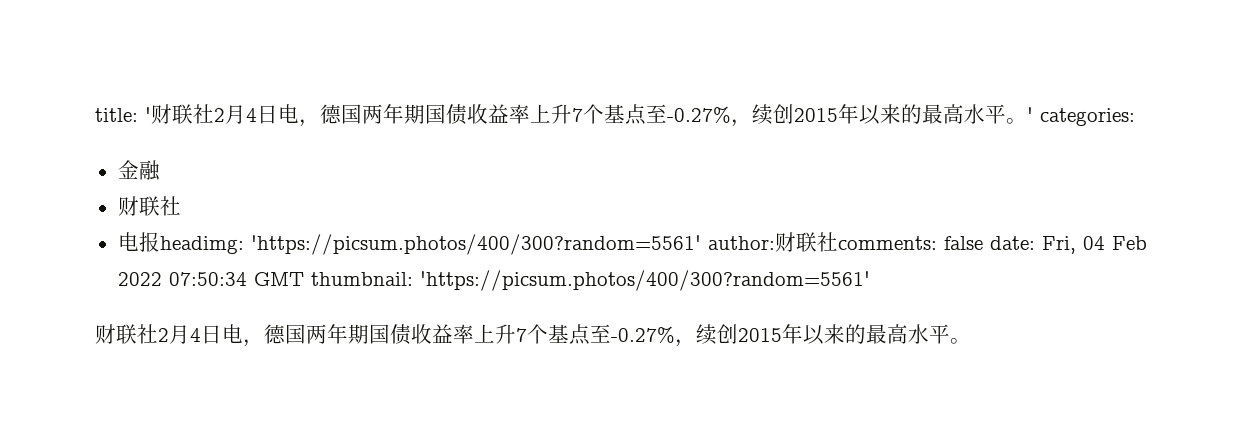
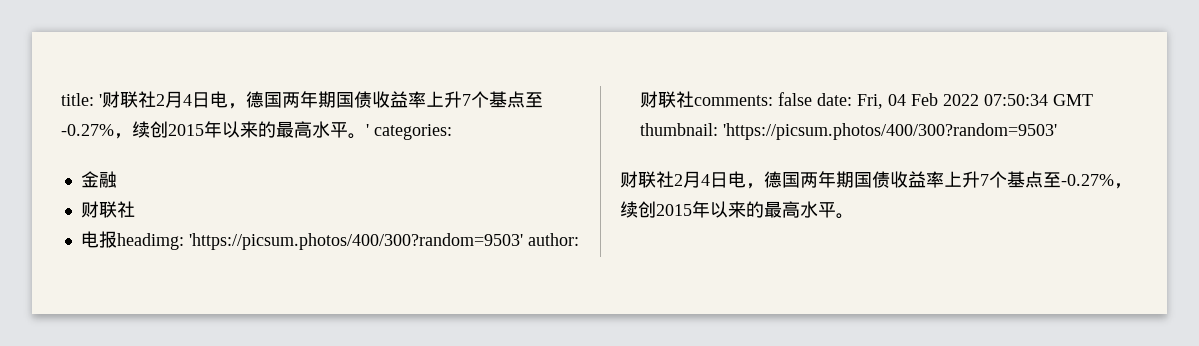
- 电报headimg: 'https://picsum.photos/400/300?random=5561' author:财联社comments: false date: Fri, 04 Feb 2022 07:50:34 GMT thumbnail: 'https://picsum.photos/400/300?random=5561'
+ 电报headimg: 'https://picsum.photos/400/300?random=9503' author:财联社comments: false date: Fri, 04 Feb 2022 07:50:34 GMT thumbnail: 'https://picsum.photos/400/300?random=9503'

